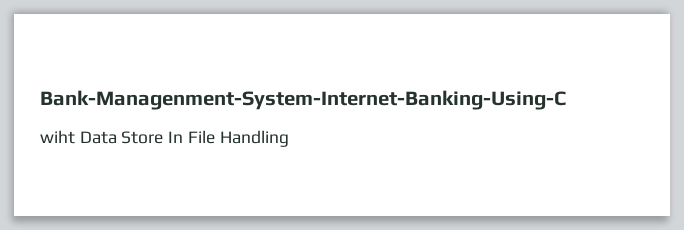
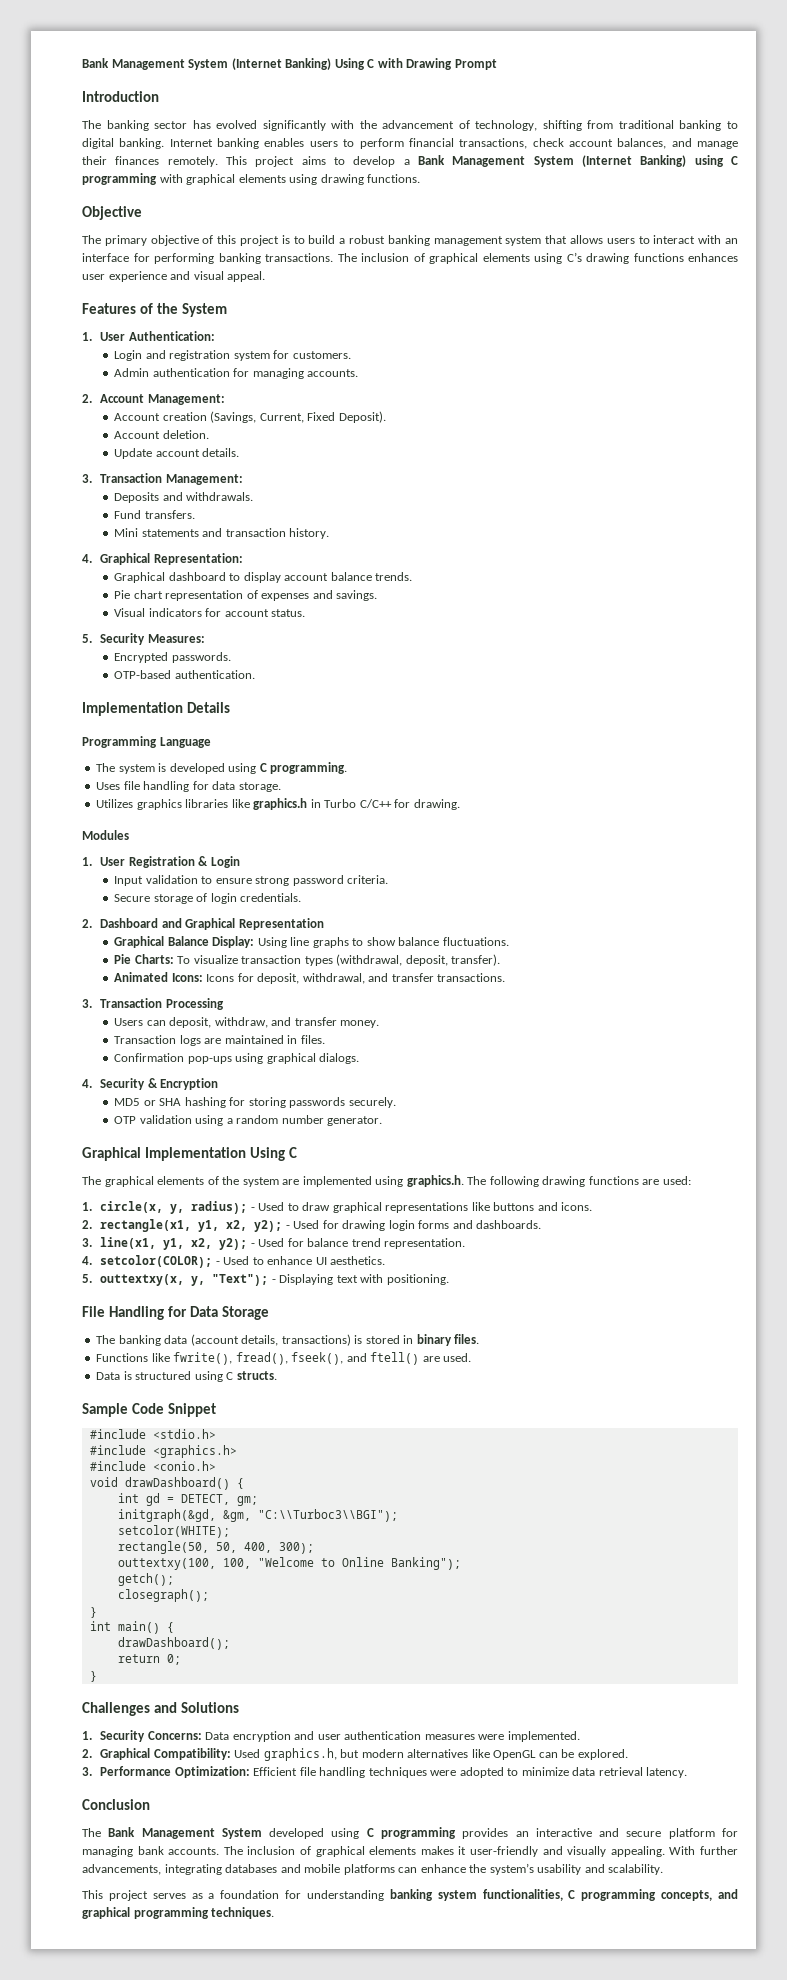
- Bank-Managenment-System-Internet-Banking-Using-C
- wiht Data Store In File Handling
+ Bank Management System (Internet Banking) Using C with Drawing Prompt
+ Introduction
+ The banking sector has evolved significantly with the advancement of technology, shifting from traditional banking to digital banking. Internet banking enables users to perform financial transactions, check account balances, and manage their finances remotely. This project aims to develop a Bank Management System (Internet Banking) using C programming with graphical elements using drawing functions.
+ Objective
+ The primary objective of this project is to build a robust banking management system that allows users to interact with an interface for performing banking transactions. The inclusion of graphical elements using C’s drawing functions enhances user experience and visual appeal.
+ Features of the System
+ 1. User Authentication:
+ Login and registration system for customers.
+ Admin authentication for managing accounts.
+ 2. Account Management:
+ Account creation (Savings, Current, Fixed Deposit).
+ Account deletion.
+ Update account details.
+ 3. Transaction Management:
+ Deposits and withdrawals.
+ Fund transfers.
+ Mini statements and transaction history.
+ 4. Graphical Representation:
+ Graphical dashboard to display account balance trends.
+ Pie chart representation of expenses and savings.
+ Visual indicators for account status.
+ 5. Security Measures:
+ Encrypted passwords.
+ OTP-based authentication.
+ Implementation Details
+ Programming Language
+ The system is developed using C programming.
+ Uses file handling for data storage.
+ Utilizes graphics libraries like graphics.h in Turbo C/C++ for drawing.
+ Modules
+ 1. User Registration & Login
+ Input validation to ensure strong password criteria.
+ Secure storage of login credentials.
+ 2. Dashboard and Graphical Representation
+ Graphical Balance Display: Using line graphs to show balance fluctuations.
+ Pie Charts: To visualize transaction types (withdrawal, deposit, transfer).
+ Animated Icons: Icons for deposit, withdrawal, and transfer transactions.
+ 3. Transaction Processing
+ Users can deposit, withdraw, and transfer money.
+ Transaction logs are maintained in files.
+ Confirmation pop-ups using graphical dialogs.
+ 4. Security & Encryption
+ MD5 or SHA hashing for storing passwords securely.
+ OTP validation using a random number generator.
+ Graphical Implementation Using C
+ The graphical elements of the system are implemented using graphics.h. The following drawing functions are used:
+ 1. circle(x, y, radius); - Used to draw graphical representations like buttons and icons.
+ 2. rectangle(x1, y1, x2, y2); - Used for drawing login forms and dashboards.
+ 3. line(x1, y1, x2, y2); - Used for balance trend representation.
+ 4. setcolor(COLOR); - Used to enhance UI aesthetics.
+ 5. outtextxy(x, y, "Text"); - Displaying text with positioning.
+ File Handling for Data Storage
+ The banking data (account details, transactions) is stored in binary files.
+ Functions like fwrite(), fread(), fseek(), and ftell() are used.
+ Data is structured using C structs.
+ Sample Code Snippet
+ #include <stdio.h>
+ #include <graphics.h>
+ #include <conio.h>
+ void drawDashboard() {
+ int gd = DETECT, gm;
+ initgraph(&gd, &gm, "C:\\Turboc3\\BGI");
+ setcolor(WHITE);
+ rectangle(50, 50, 400, 300);
+ outtextxy(100, 100, "Welcome to Online Banking");
+ getch();
+ closegraph();
+ }
+ int main() {
+ drawDashboard();
+ return 0;
+ }
+ Challenges and Solutions
+ 1. Security Concerns: Data encryption and user authentication measures were implemented.
+ 2. Graphical Compatibility: Used graphics.h, but modern alternatives like OpenGL can be explored.
+ 3. Performance Optimization: Efficient file handling techniques were adopted to minimize data retrieval latency.
+ Conclusion
+ The Bank Management System developed using C programming provides an interactive and secure platform for managing bank accounts. The inclusion of graphical elements makes it user-friendly and visually appealing. With further advancements, integrating databases and mobile platforms can enhance the system’s usability and scalability.
+ This project serves as a foundation for understanding banking system functionalities, C programming concepts, and graphical programming techniques.

